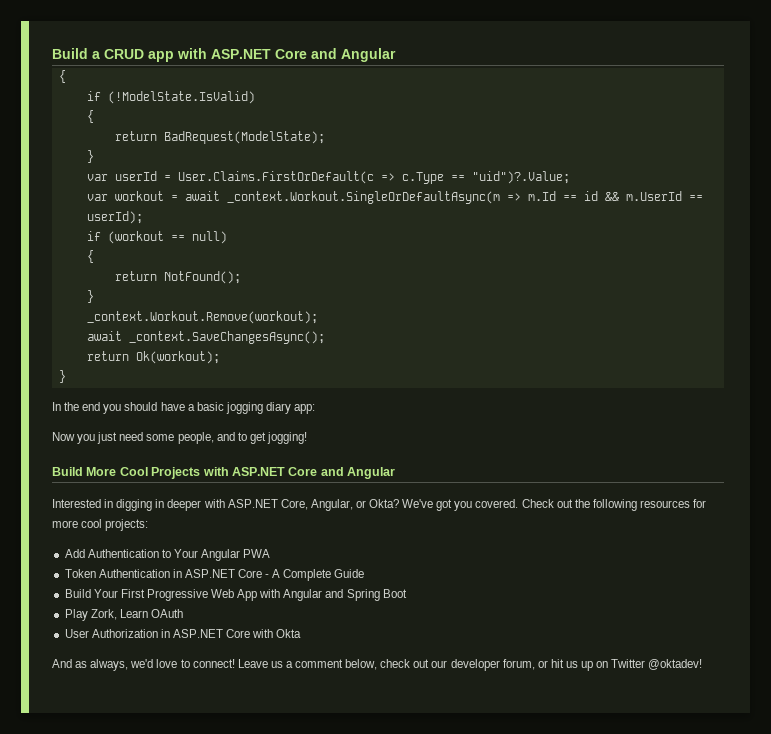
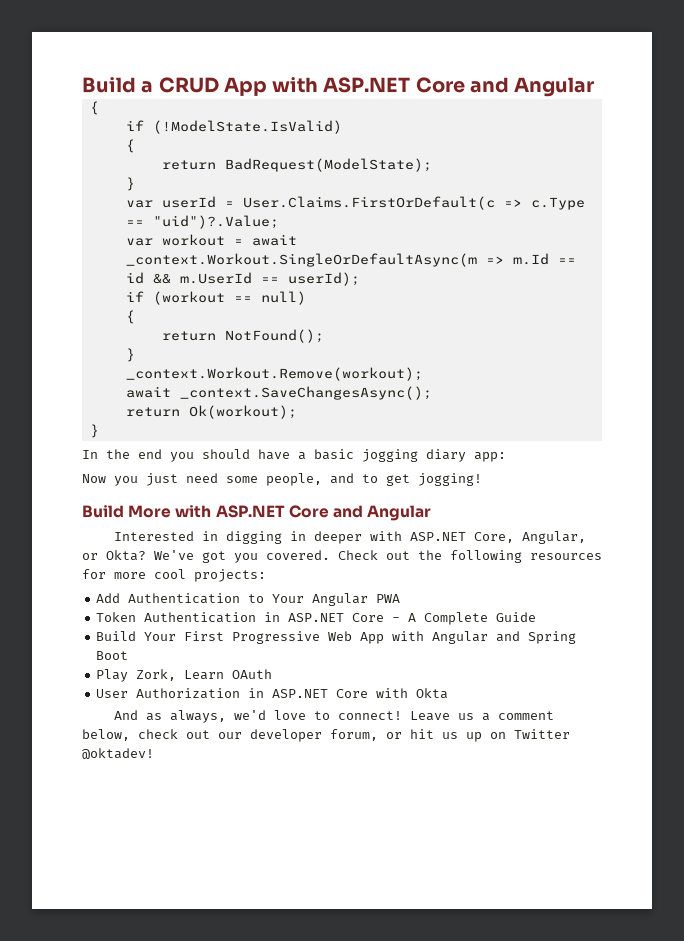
- Build a CRUD app with ASP.NET Core and Angular
+ Build a CRUD App with ASP.NET Core and Angular
- Build More Cool Projects with ASP.NET Core and Angular
+ Build More with ASP.NET Core and Angular

